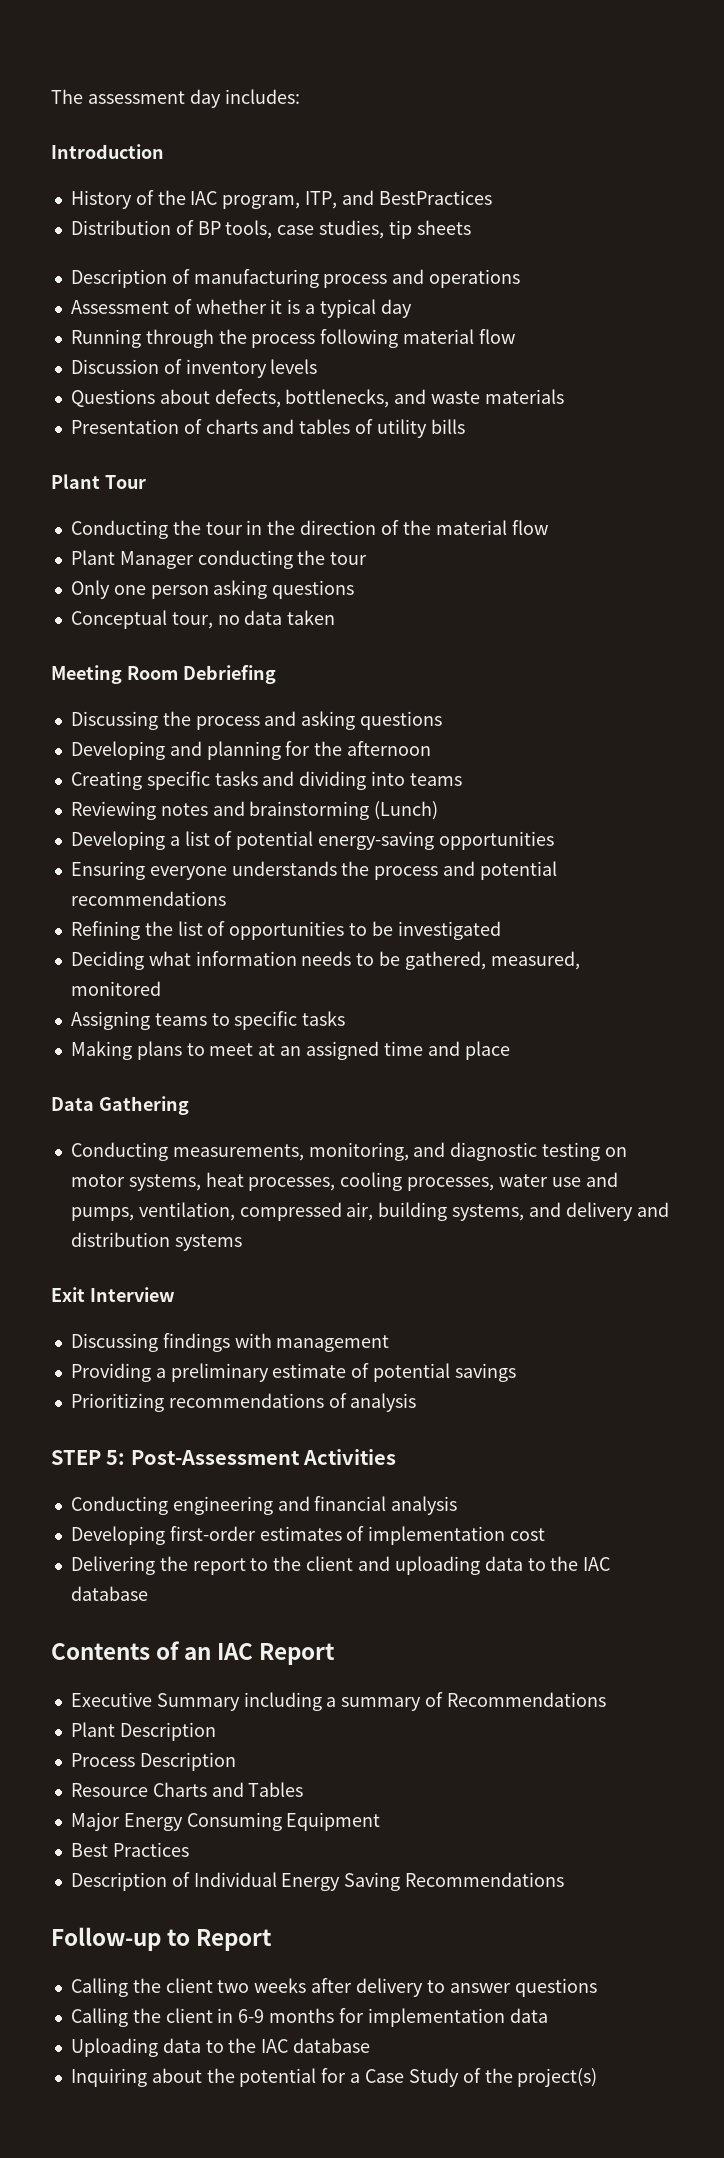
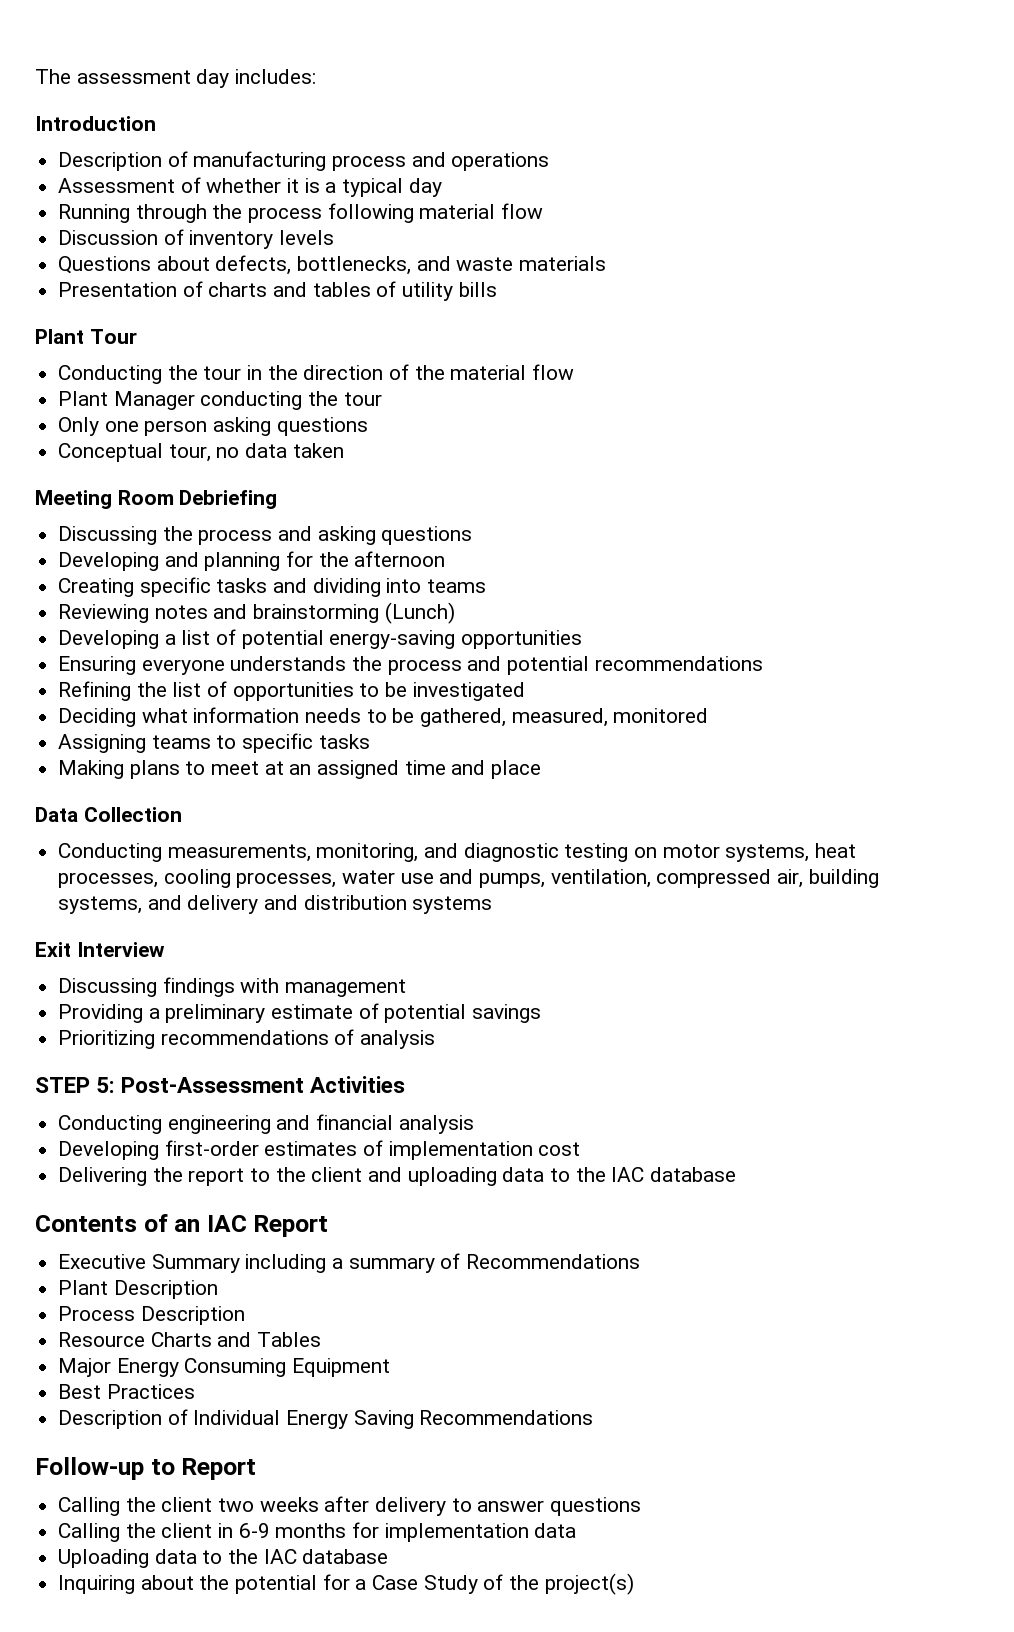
- History of the IAC program, ITP, and BestPractices
- Distribution of BP tools, case studies, tip sheets
- Data Gathering
+ Data Collection

